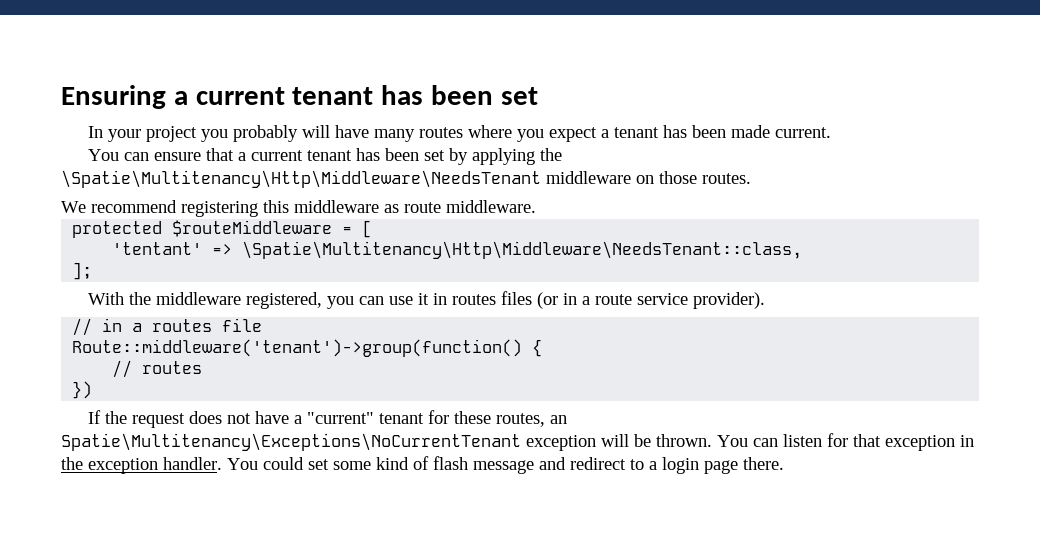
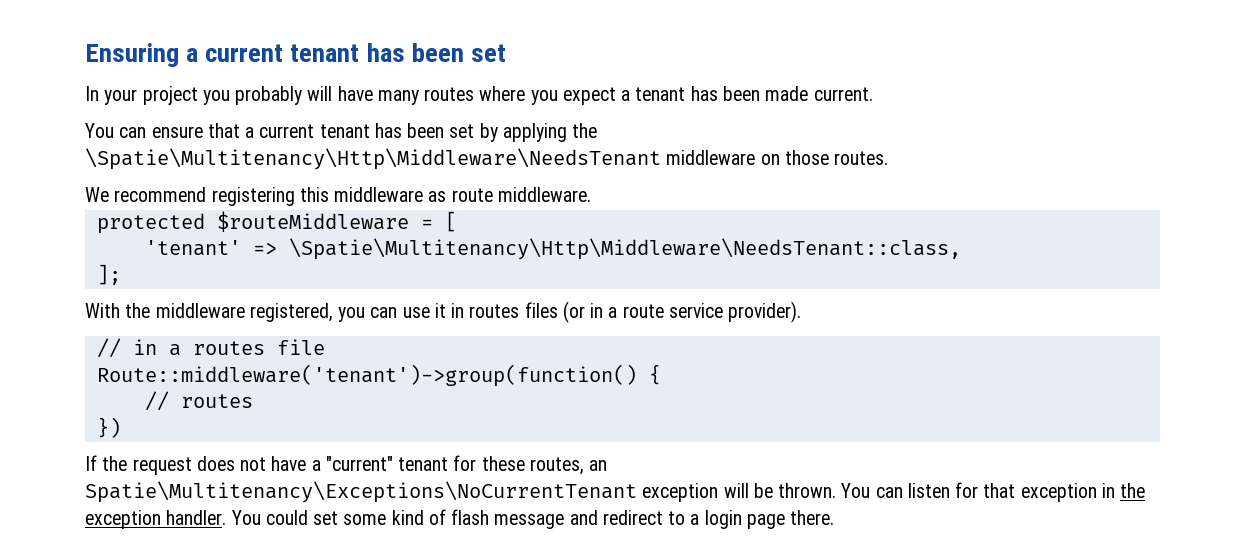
- 'tentant' => \Spatie\Multitenancy\Http\Middleware\NeedsTenant::class,
+ 'tenant' => \Spatie\Multitenancy\Http\Middleware\NeedsTenant::class,

